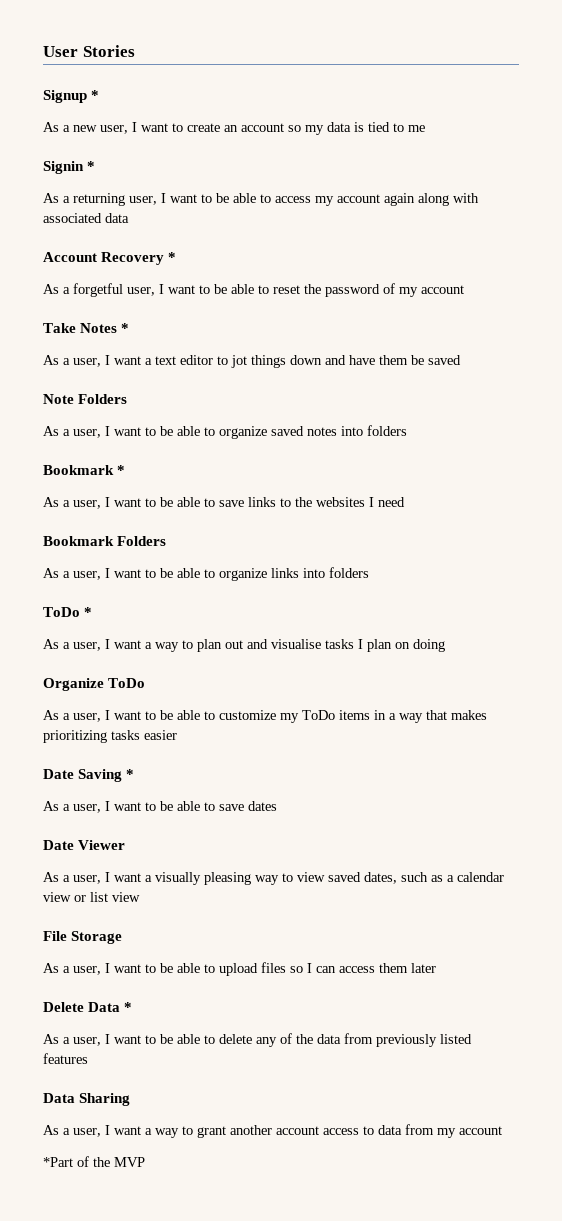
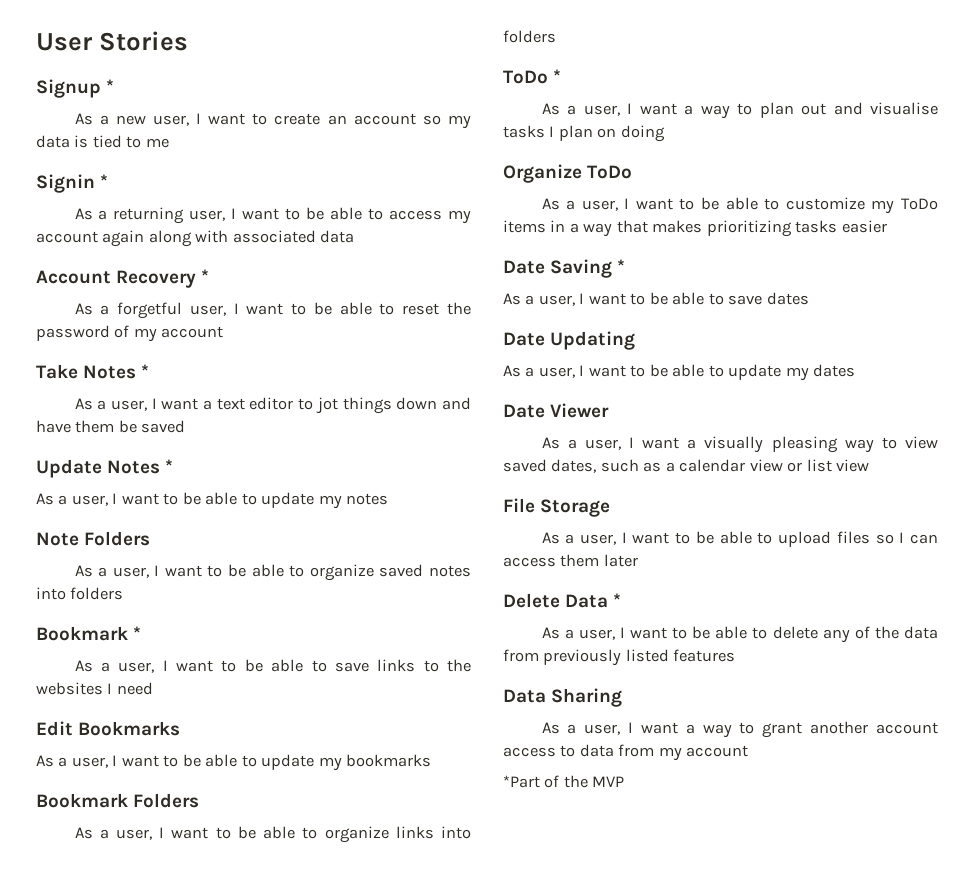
+ Update Notes *
+ As a user, I want to be able to update my notes
+ Edit Bookmarks
+ As a user, I want to be able to update my bookmarks
+ Date Updating
+ As a user, I want to be able to update my dates

